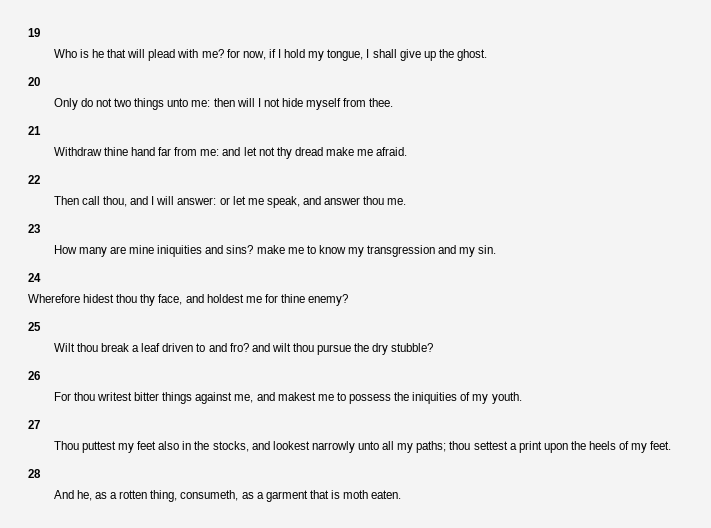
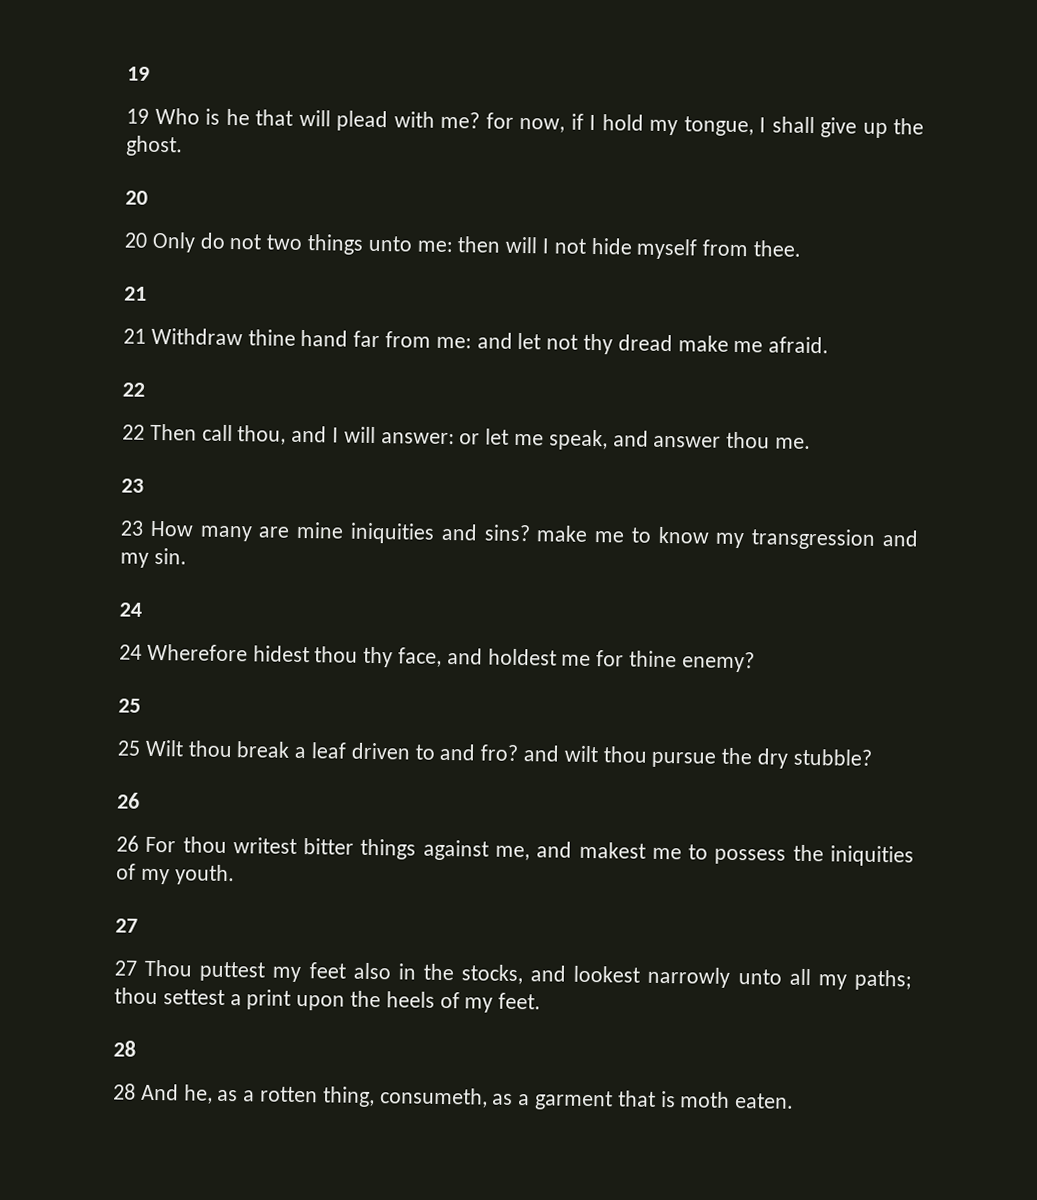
- Who is he that will plead with me? for now, if I hold my tongue, I shall give up the ghost.
+ 19 Who is he that will plead with me? for now, if I hold my tongue, I shall give up the ghost.
- Only do not two things unto me: then will I not hide myself from thee.
+ 20 Only do not two things unto me: then will I not hide myself from thee.
- Withdraw thine hand far from me: and let not thy dread make me afraid.
+ 21 Withdraw thine hand far from me: and let not thy dread make me afraid.
- Then call thou, and I will answer: or let me speak, and answer thou me.
+ 22 Then call thou, and I will answer: or let me speak, and answer thou me.
- How many are mine iniquities and sins? make me to know my transgression and my sin.
+ 23 How many are mine iniquities and sins? make me to know my transgression and my sin.
- Wherefore hidest thou thy face, and holdest me for thine enemy?
+ 24 Wherefore hidest thou thy face, and holdest me for thine enemy?
- Wilt thou break a leaf driven to and fro? and wilt thou pursue the dry stubble?
+ 25 Wilt thou break a leaf driven to and fro? and wilt thou pursue the dry stubble?
- For thou writest bitter things against me, and makest me to possess the iniquities of my youth.
+ 26 For thou writest bitter things against me, and makest me to possess the iniquities of my youth.
- Thou puttest my feet also in the stocks, and lookest narrowly unto all my paths; thou settest a print upon the heels of my feet.
+ 27 Thou puttest my feet also in the stocks, and lookest narrowly unto all my paths; thou settest a print upon the heels of my feet.
- And he, as a rotten thing, consumeth, as a garment that is moth eaten.
+ 28 And he, as a rotten thing, consumeth, as a garment that is moth eaten.

